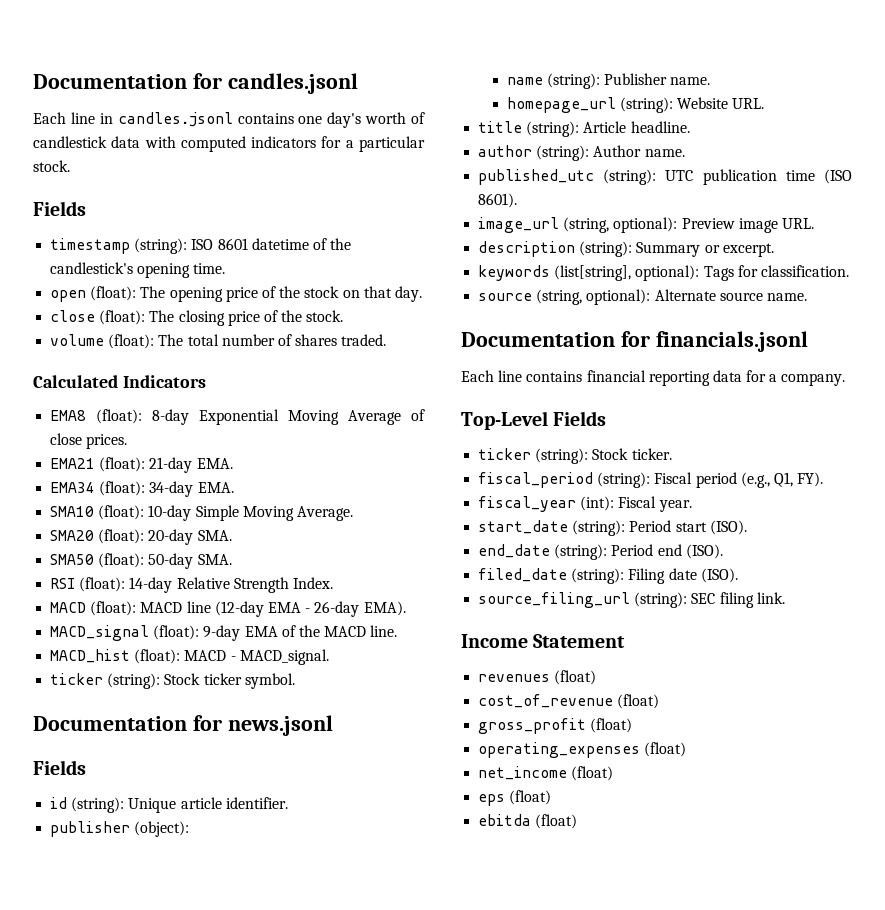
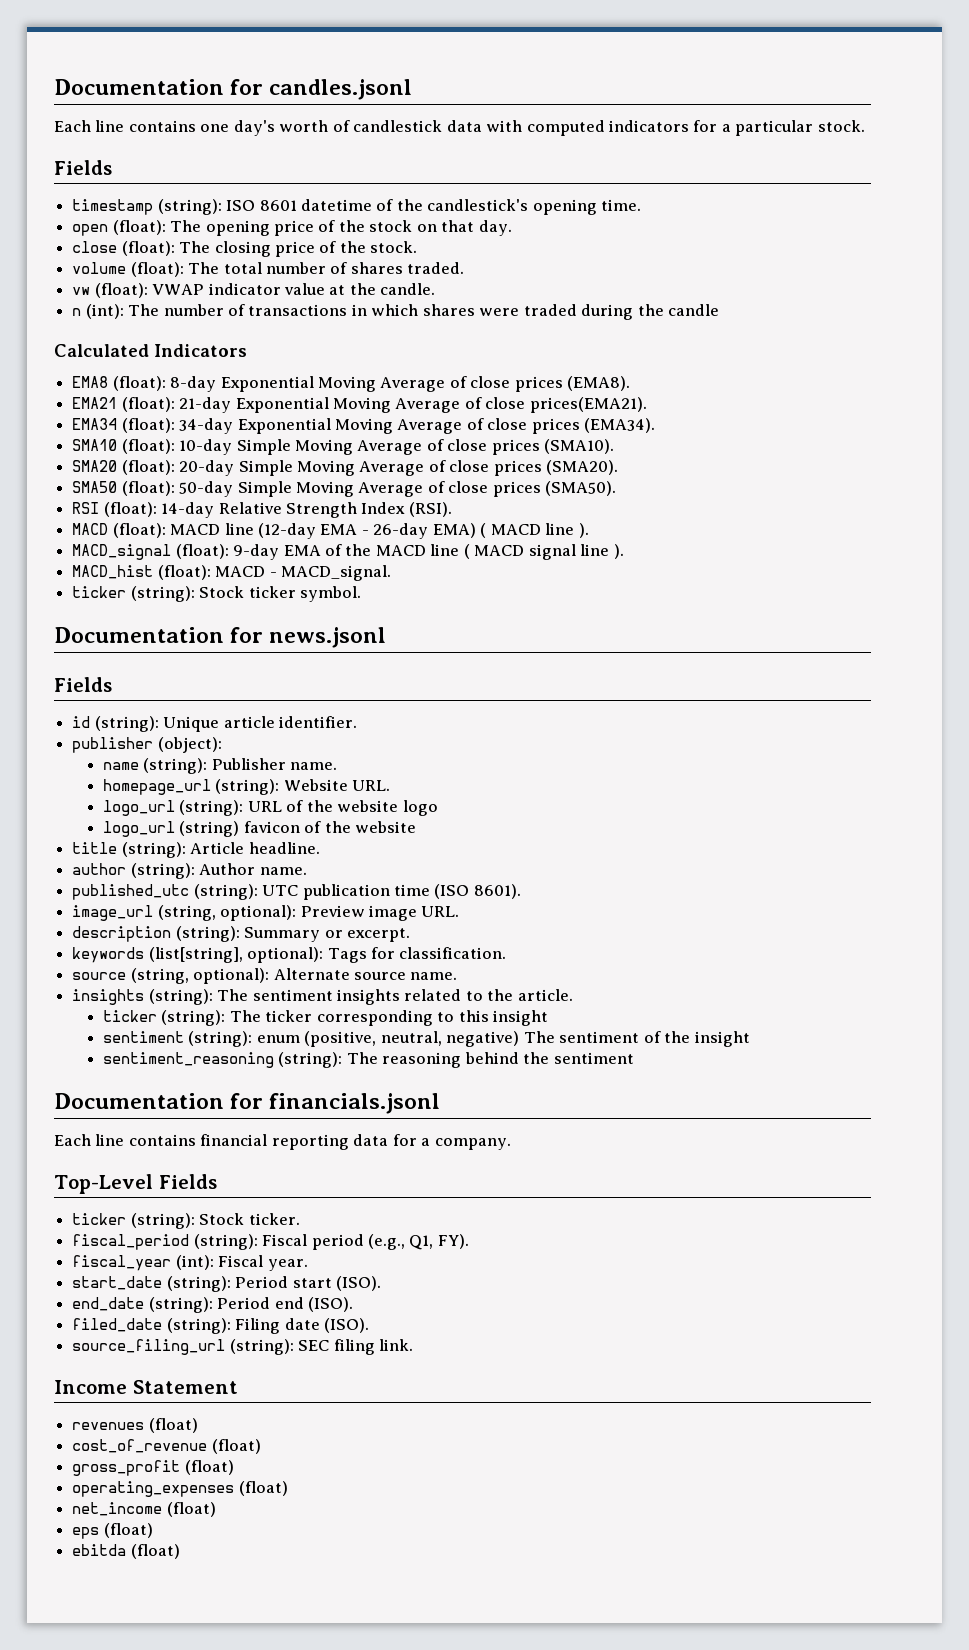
- Each line in candles.jsonl contains one day's worth of candlestick data with computed indicators for a particular stock.
+ Each line contains one day's worth of candlestick data with computed indicators for a particular stock.
+ vw (float): VWAP indicator value at the candle.
+ n (int): The number of transactions in which shares were traded during the candle
- EMA8 (float): 8-day Exponential Moving Average of close prices.
+ EMA8 (float): 8-day Exponential Moving Average of close prices (EMA8).
- EMA21 (float): 21-day EMA.
- EMA34 (float): 34-day EMA.
+ EMA21 (float): 21-day Exponential Moving Average of close prices(EMA21).
+ EMA34 (float): 34-day Exponential Moving Average of close prices (EMA34).
- SMA10 (float): 10-day Simple Moving Average.
- SMA20 (float): 20-day SMA.
- SMA50 (float): 50-day SMA.
+ SMA10 (float): 10-day Simple Moving Average of close prices (SMA10).
+ SMA20 (float): 20-day Simple Moving Average of close prices (SMA20).
+ SMA50 (float): 50-day Simple Moving Average of close prices (SMA50).
- RSI (float): 14-day Relative Strength Index.
+ RSI (float): 14-day Relative Strength Index (RSI).
- MACD (float): MACD line (12-day EMA - 26-day EMA).
+ MACD (float): MACD line (12-day EMA - 26-day EMA) ( MACD line ).
- MACD_signal (float): 9-day EMA of the MACD line.
+ MACD_signal (float): 9-day EMA of the MACD line ( MACD signal line ).
+ logo_url (string): URL of the website logo
+ logo_url (string) favicon of the website
+ insights (string): The sentiment insights related to the article.
+ ticker (string): The ticker corresponding to this insight
+ sentiment (string): enum (positive, neutral, negative) The sentiment of the insight
+ sentiment_reasoning (string): The reasoning behind the sentiment

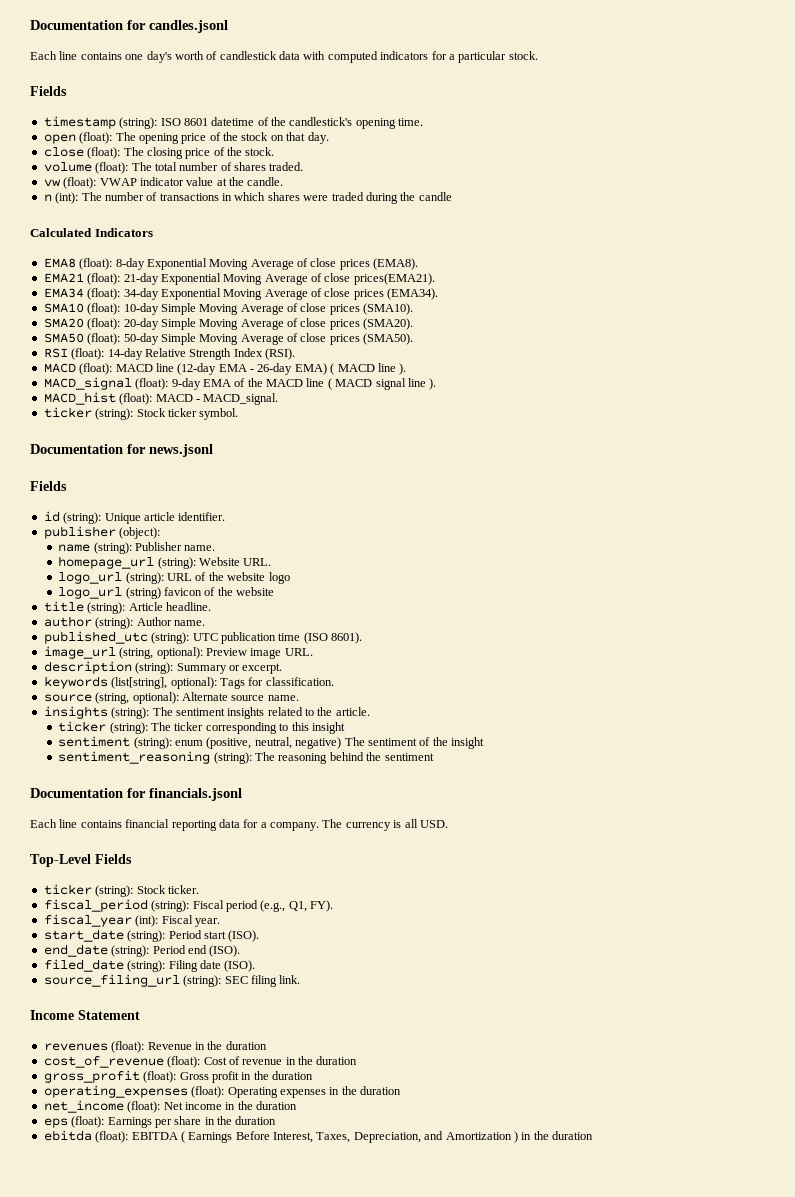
+ The currency is all USD.
- revenues (float)
- cost_of_revenue (float)
- gross_profit (float)
- operating_expenses (float)
- net_income (float)
- eps (float)
- ebitda (float)
+ revenues (float): Revenue in the duration
+ cost_of_revenue (float): Cost of revenue in the duration
+ gross_profit (float): Gross profit in the duration
+ operating_expenses (float): Operating expenses in the duration
+ net_income (float): Net income in the duration
+ eps (float): Earnings per share in the duration
+ ebitda (float): EBITDA ( Earnings Before Interest, Taxes, Depreciation, and Amortization ) in the duration

